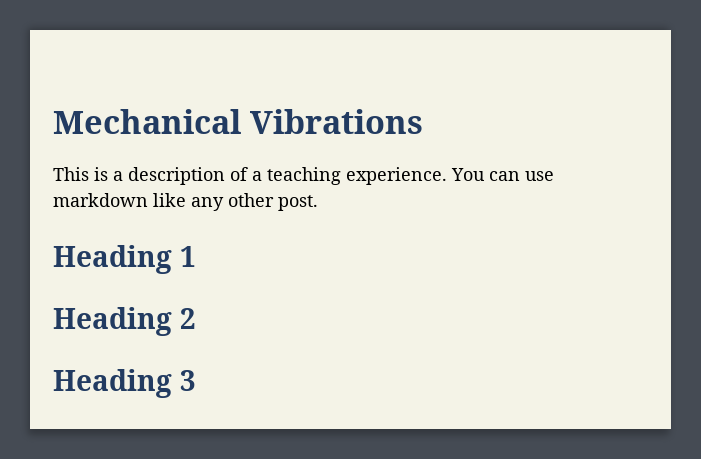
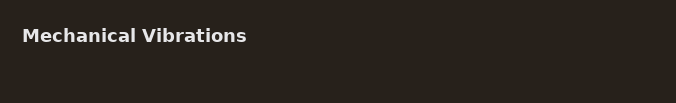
- This is a description of a teaching experience. You can use markdown like any other post.
- Heading 1
- Heading 2
- Heading 3

